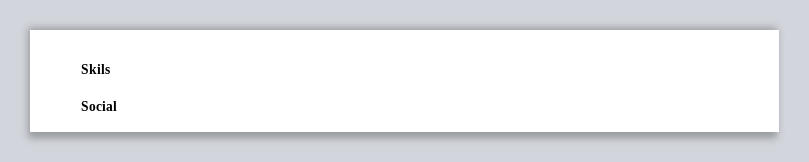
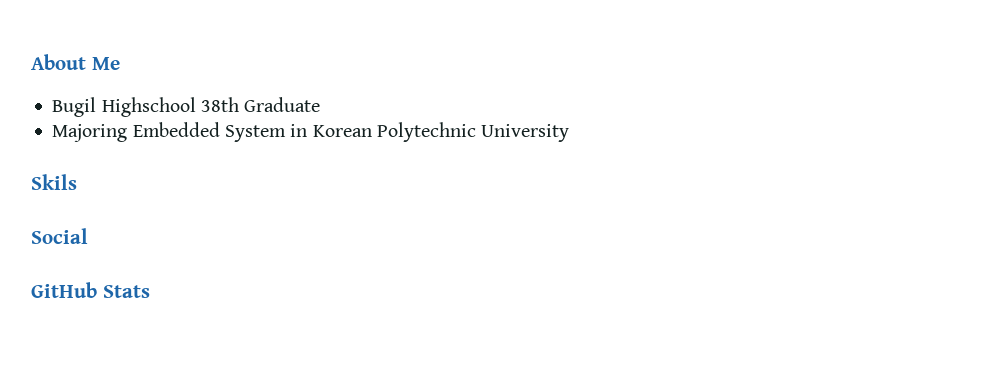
+ About Me
+ Bugil Highschool 38th Graduate
+ Majoring Embedded System in Korean Polytechnic University
+ GitHub Stats

